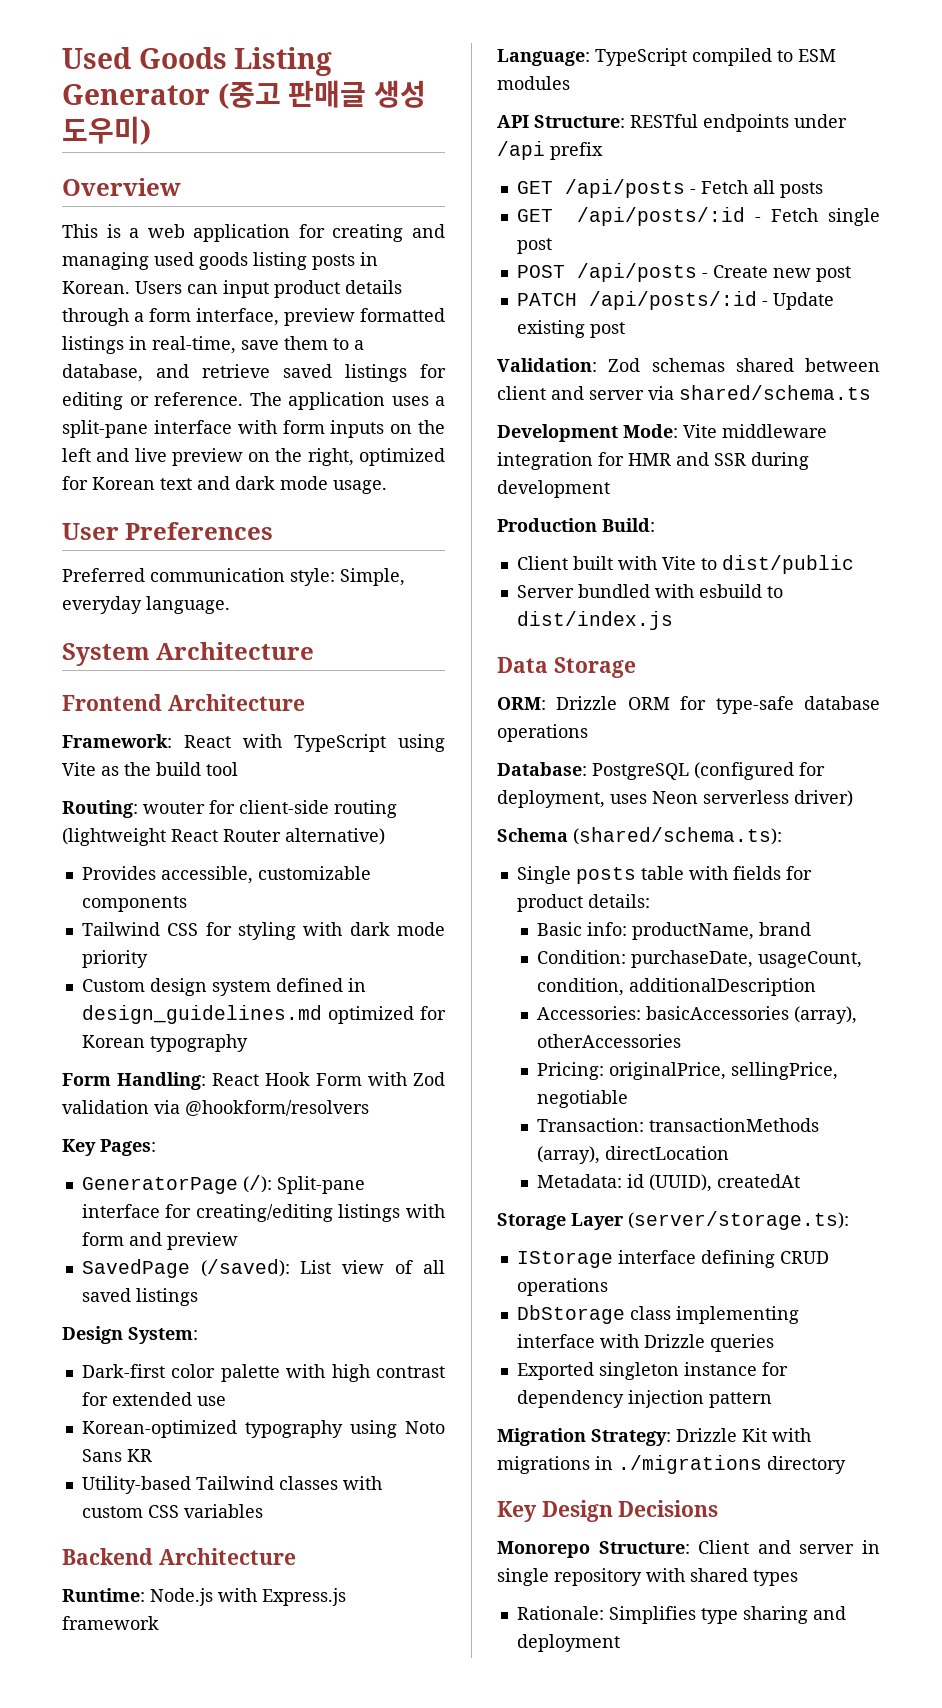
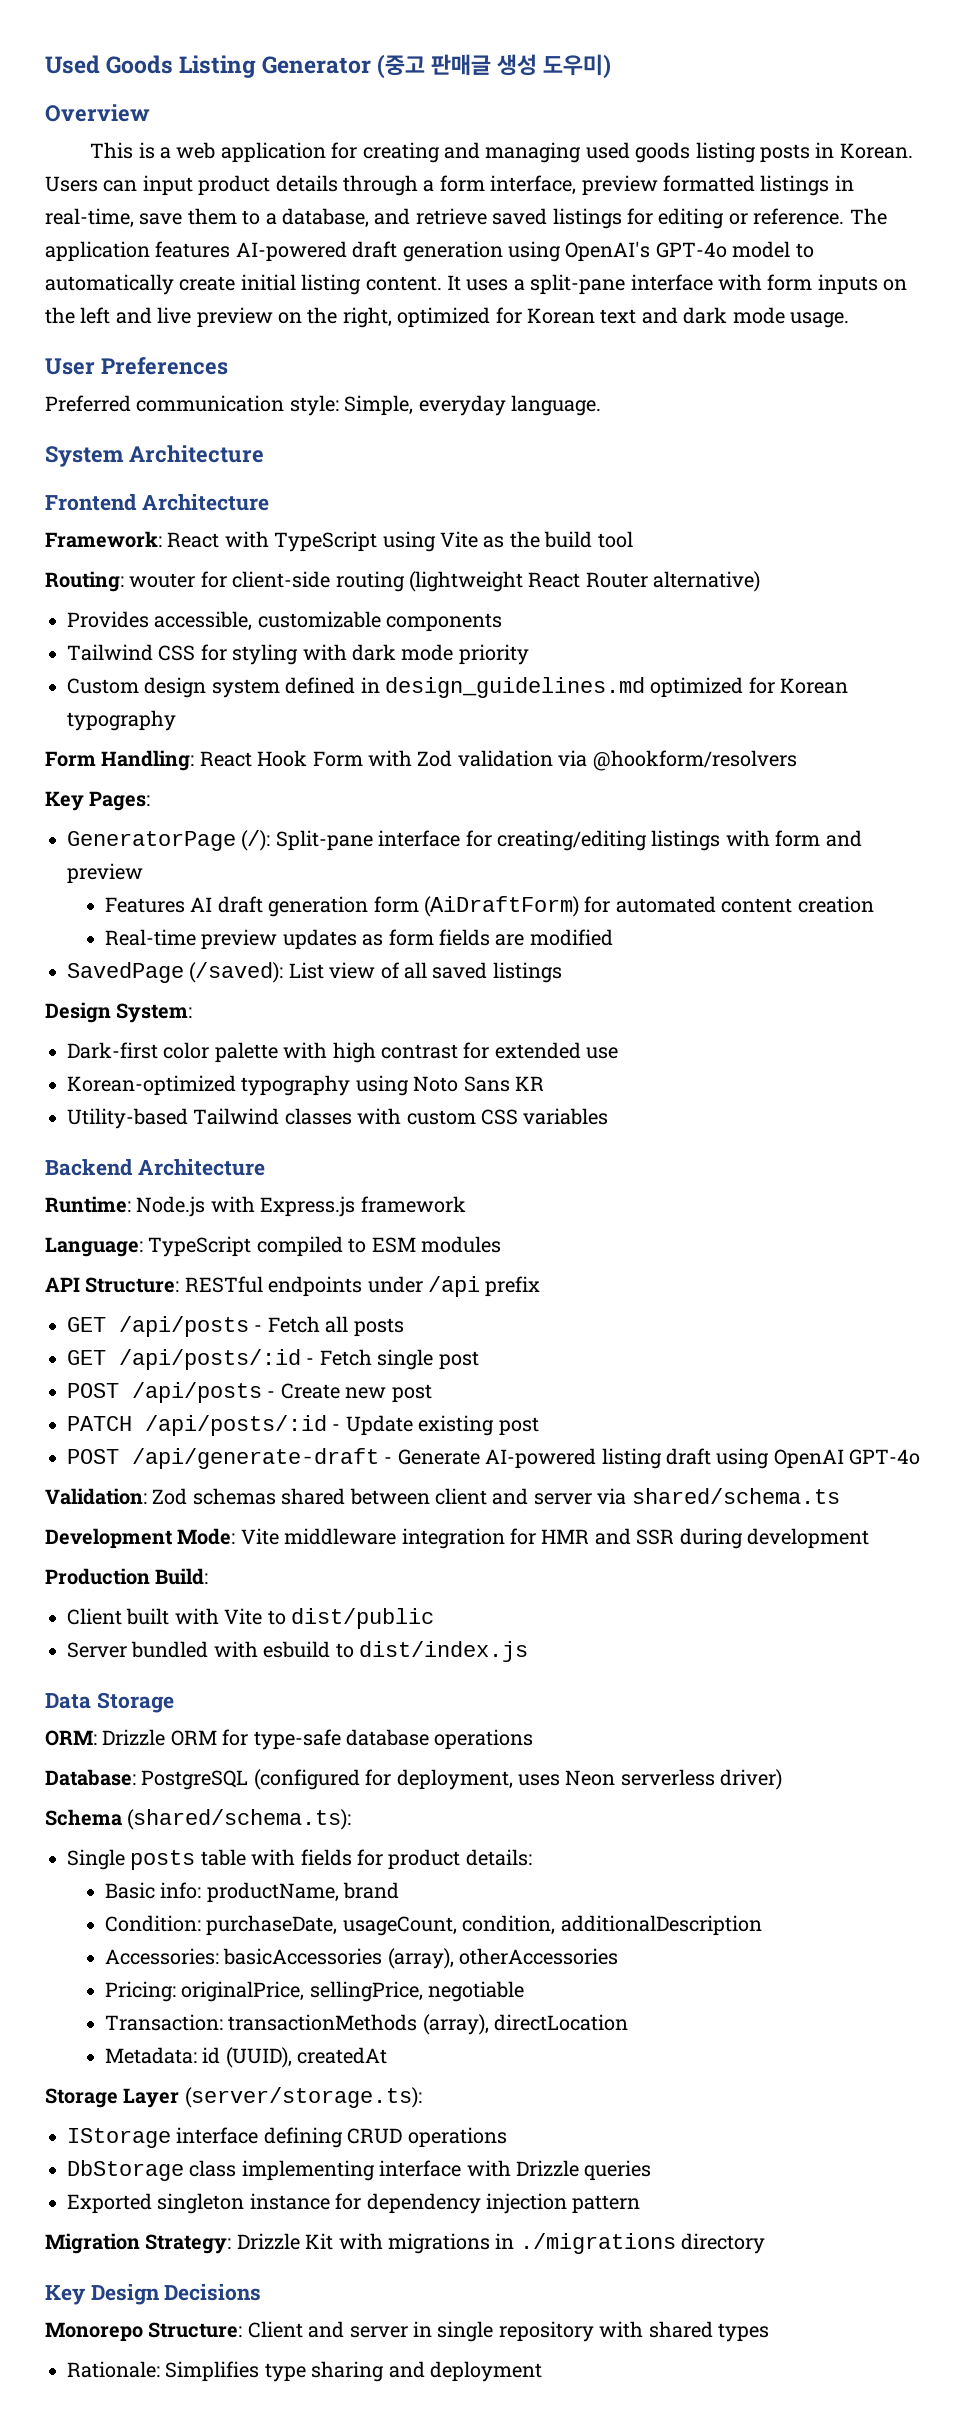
- The application uses a split-pane interface with form inputs on the left and live preview on the right, optimized for Korean text and dark mode usage.
+ The application features AI-powered draft generation using OpenAI's GPT-4o model to automatically create initial listing content. It uses a split-pane interface with form inputs on the left and live preview on the right, optimized for Korean text and dark mode usage.
+ Features AI draft generation form (AiDraftForm) for automated content creation
+ Real-time preview updates as form fields are modified
+ POST /api/generate-draft - Generate AI-powered listing draft using OpenAI GPT-4o

